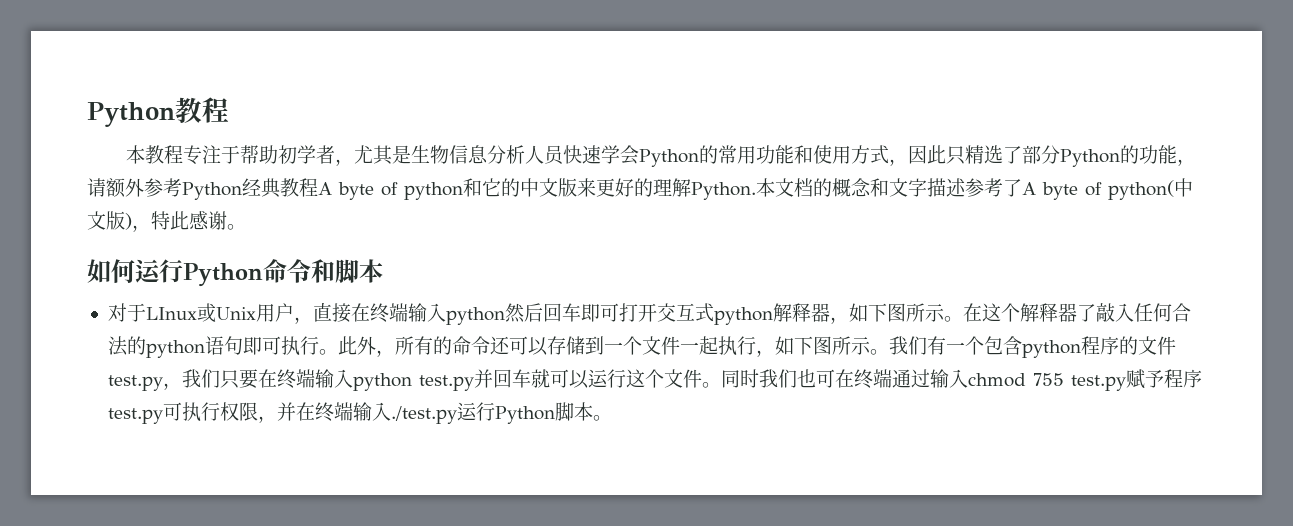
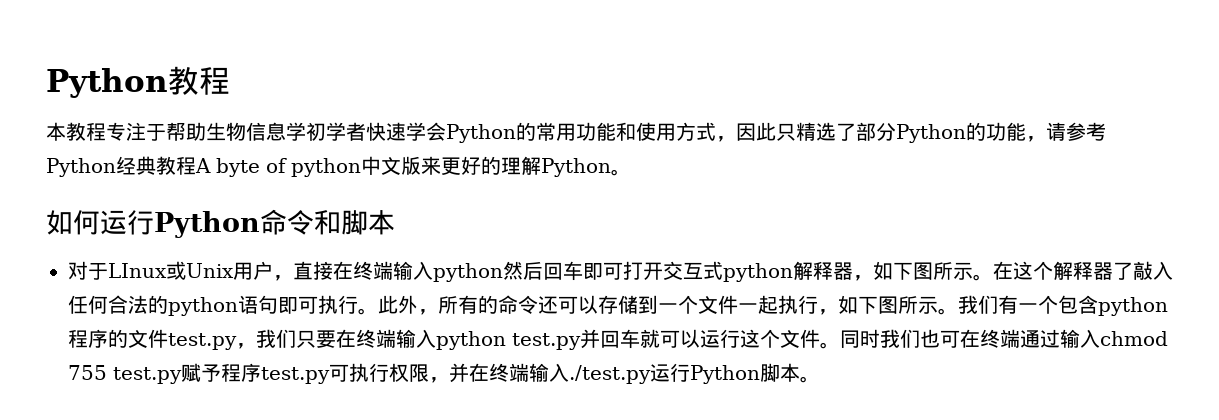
- 本教程专注于帮助初学者，尤其是生物信息分析人员快速学会Python的常用功能和使用方式，因此只精选了部分Python的功能，请额外参考Python经典教程A byte of python和它的中文版来更好的理解Python.本文档的概念和文字描述参考了A byte of python(中文版)，特此感谢。
+ 本教程专注于帮助生物信息学初学者快速学会Python的常用功能和使用方式，因此只精选了部分Python的功能，请参考Python经典教程A byte of python中文版来更好的理解Python。

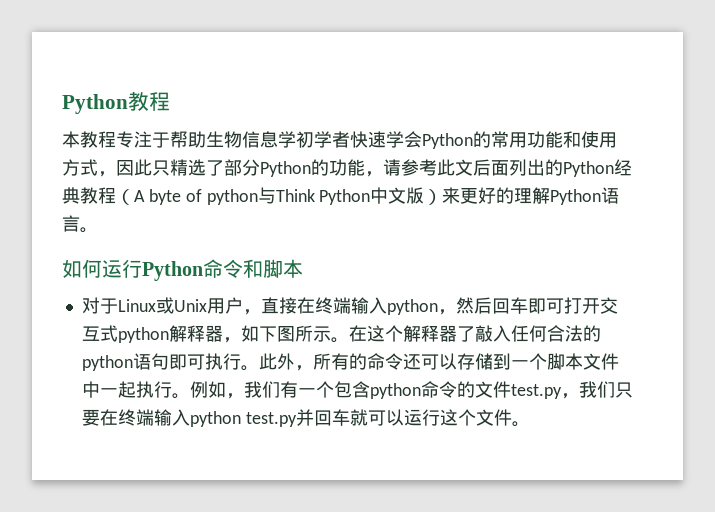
- 本教程专注于帮助生物信息学初学者快速学会Python的常用功能和使用方式，因此只精选了部分Python的功能，请参考Python经典教程A byte of python中文版来更好的理解Python。
+ 本教程专注于帮助生物信息学初学者快速学会Python的常用功能和使用方式，因此只精选了部分Python的功能，请参考此文后面列出的Python经典教程（A byte of python与Think Python中文版）来更好的理解Python语言。
- 对于LInux或Unix用户，直接在终端输入python然后回车即可打开交互式python解释器，如下图所示。
+ 对于Linux或Unix用户，直接在终端输入python，然后回车即可打开交互式python解释器，如下图所示。
- 此外，所有的命令还可以存储到一个文件一起执行，如下图所示。我们有一个包含python程序的文件test.py，我们只要在终端输入python test.py并回车就可以运行这个文件。同时我们也可在终端通过输入chmod 755 test.py赋予程序test.py可执行权限，并在终端输入./test.py运行Python脚本。
+ 此外，所有的命令还可以存储到一个脚本文件中一起执行。例如，我们有一个包含python命令的文件test.py，我们只要在终端输入python test.py并回车就可以运行这个文件。

